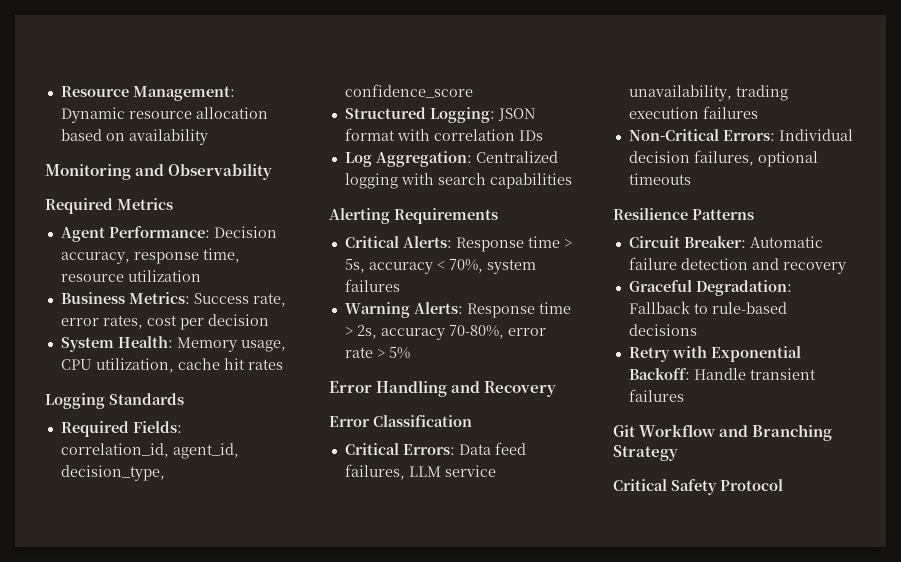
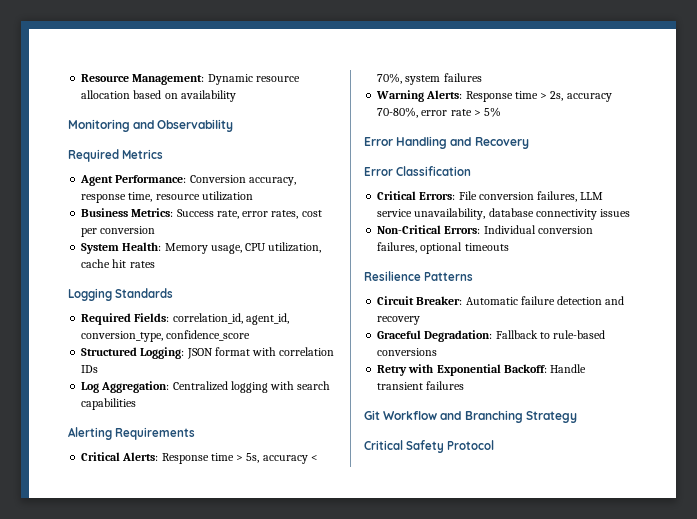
- Agent Performance: Decision accuracy, response time, resource utilization
+ Agent Performance: Conversion accuracy, response time, resource utilization
- Business Metrics: Success rate, error rates, cost per decision
+ Business Metrics: Success rate, error rates, cost per conversion
- Required Fields: correlation_id, agent_id, decision_type, confidence_score
+ Required Fields: correlation_id, agent_id, conversion_type, confidence_score
- Critical Errors: Data feed failures, LLM service unavailability, trading execution failures
+ Critical Errors: File conversion failures, LLM service unavailability, database connectivity issues
- Non-Critical Errors: Individual decision failures, optional timeouts
+ Non-Critical Errors: Individual conversion failures, optional timeouts
- Graceful Degradation: Fallback to rule-based decisions
+ Graceful Degradation: Fallback to rule-based conversions

